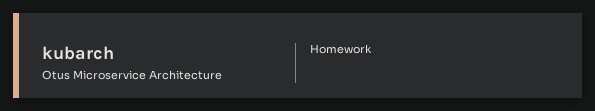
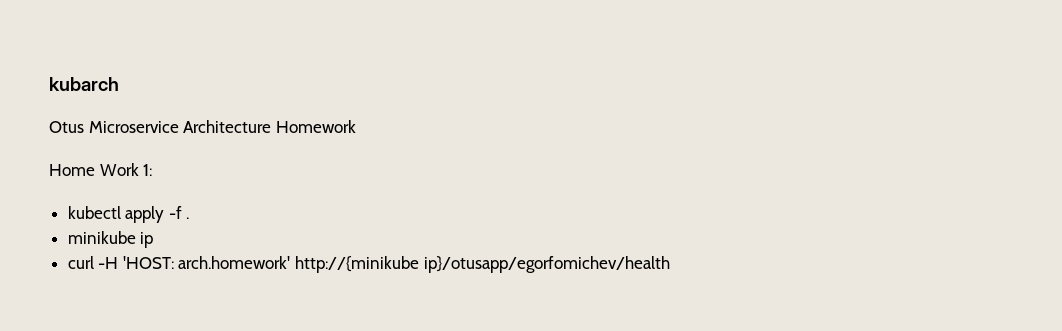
+ Home Work 1:
+ kubectl apply -f .
+ minikube ip
+ curl -H 'HOST: arch.homework' http://{minikube ip}/otusapp/egorfomichev/health

